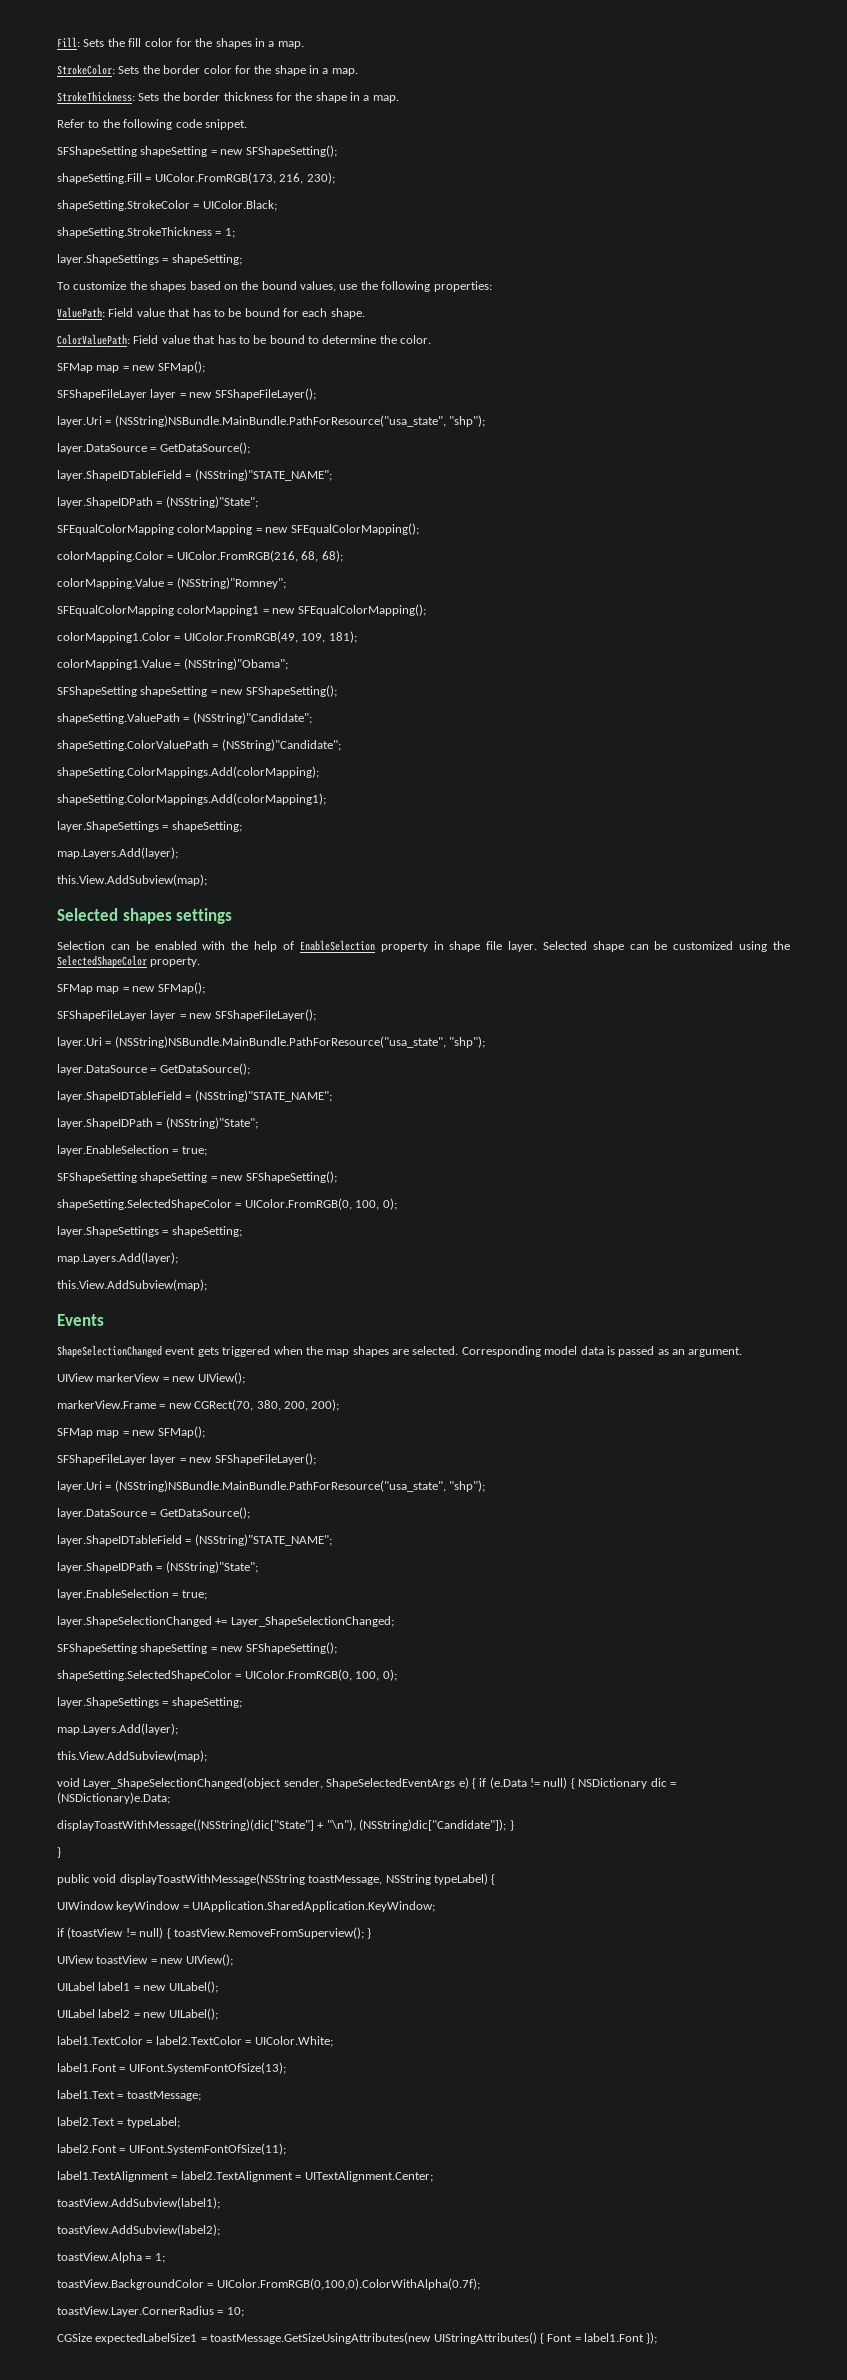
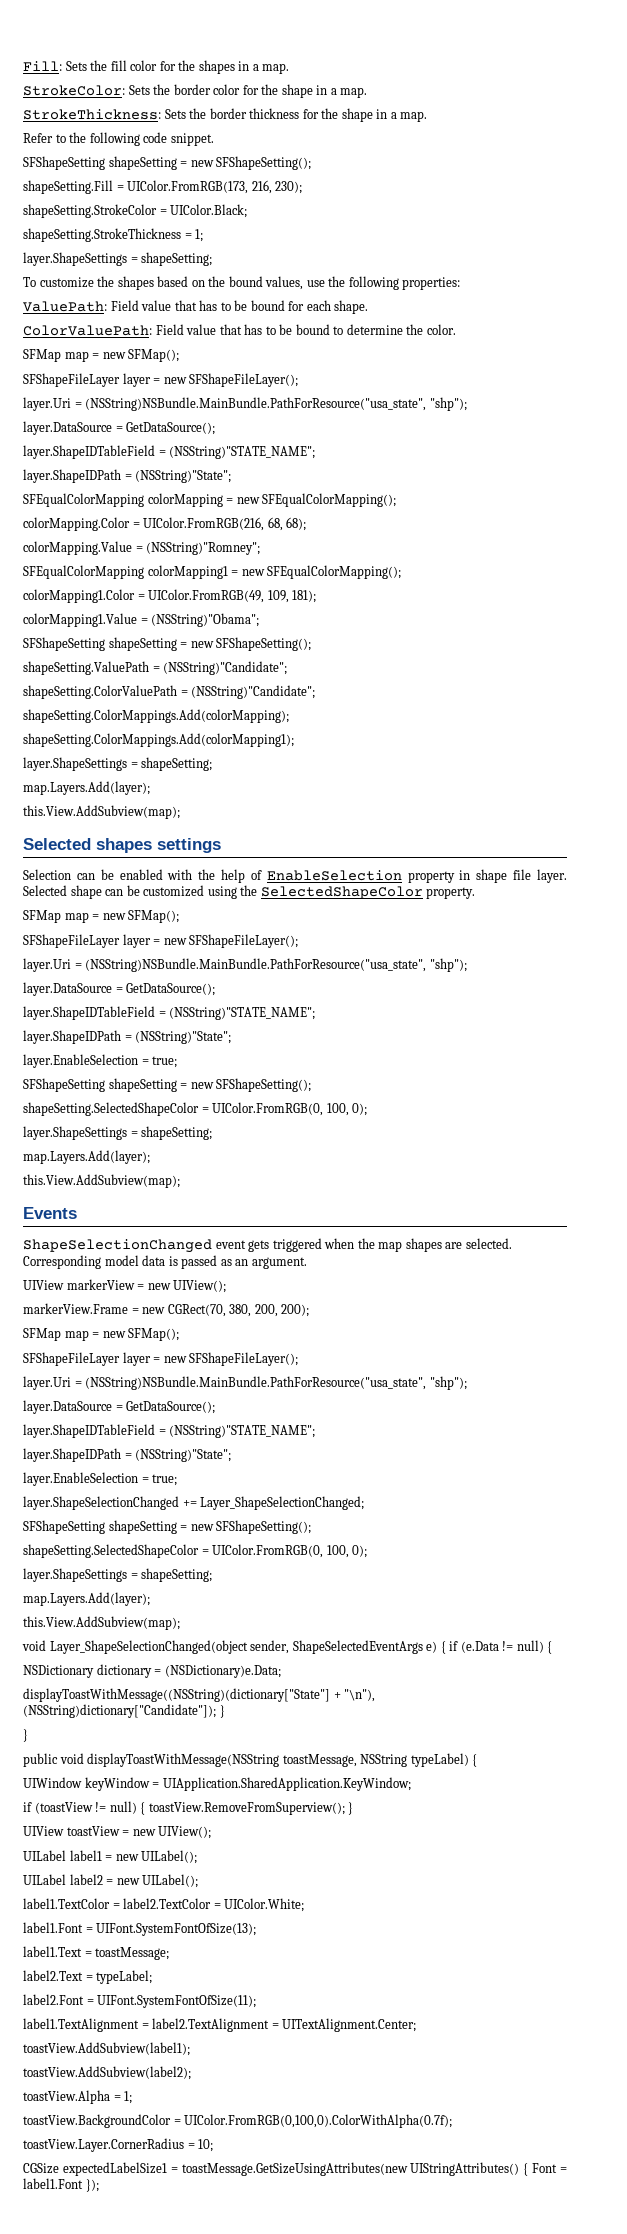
- void Layer_ShapeSelectionChanged(object sender, ShapeSelectedEventArgs e) { if (e.Data != null) { NSDictionary dic = (NSDictionary)e.Data;
+ void Layer_ShapeSelectionChanged(object sender, ShapeSelectedEventArgs e) { if (e.Data != null) {
+ NSDictionary dictionary = (NSDictionary)e.Data;
- displayToastWithMessage((NSString)(dic["State"] + "\n"), (NSString)dic["Candidate"]); }
+ displayToastWithMessage((NSString)(dictionary["State"] + "\n"), (NSString)dictionary["Candidate"]); }

